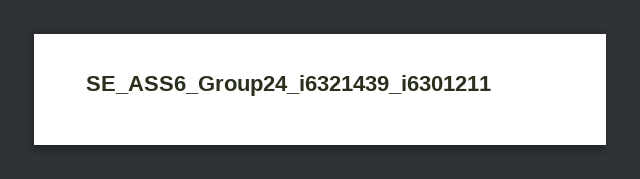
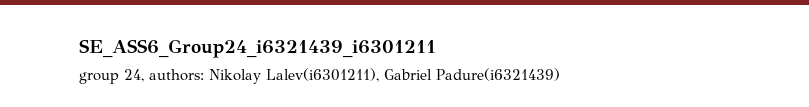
+ group 24, authors: Nikolay Lalev(i6301211), Gabriel Padure(i6321439)

